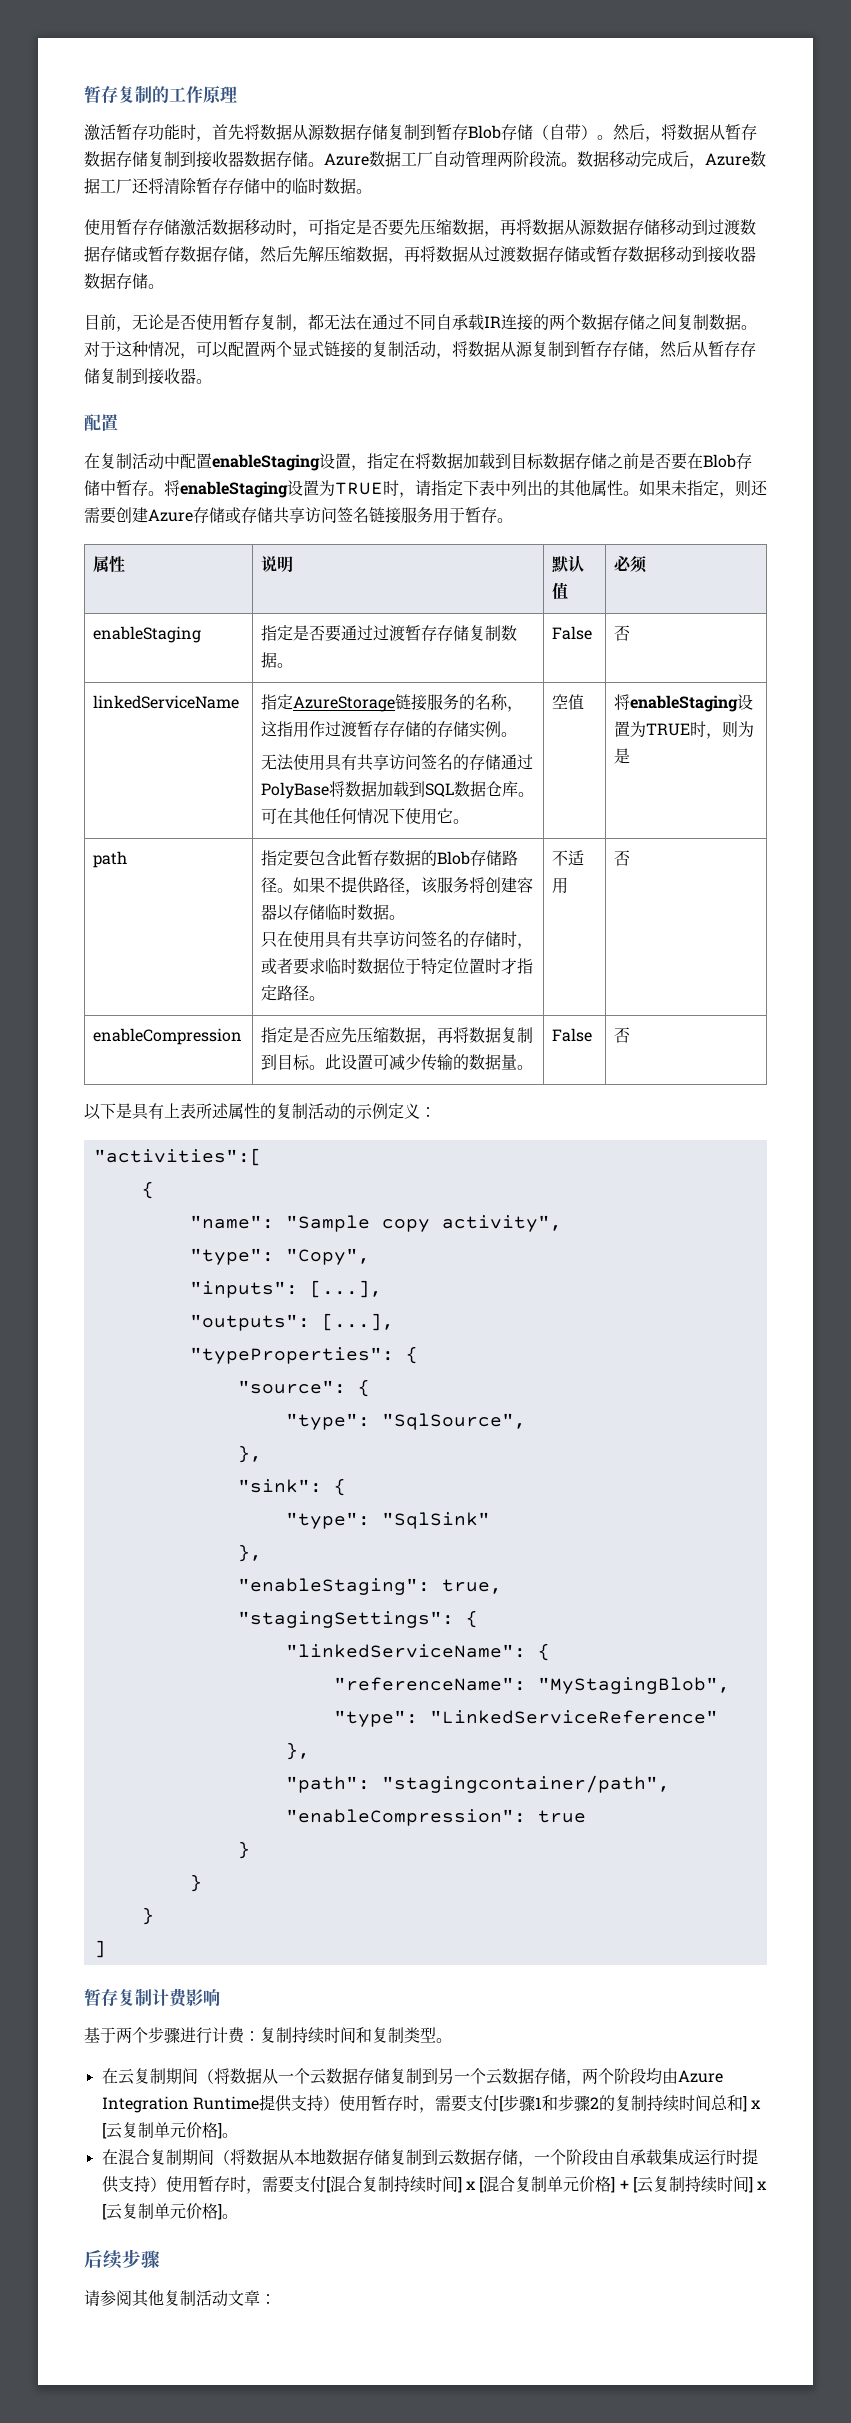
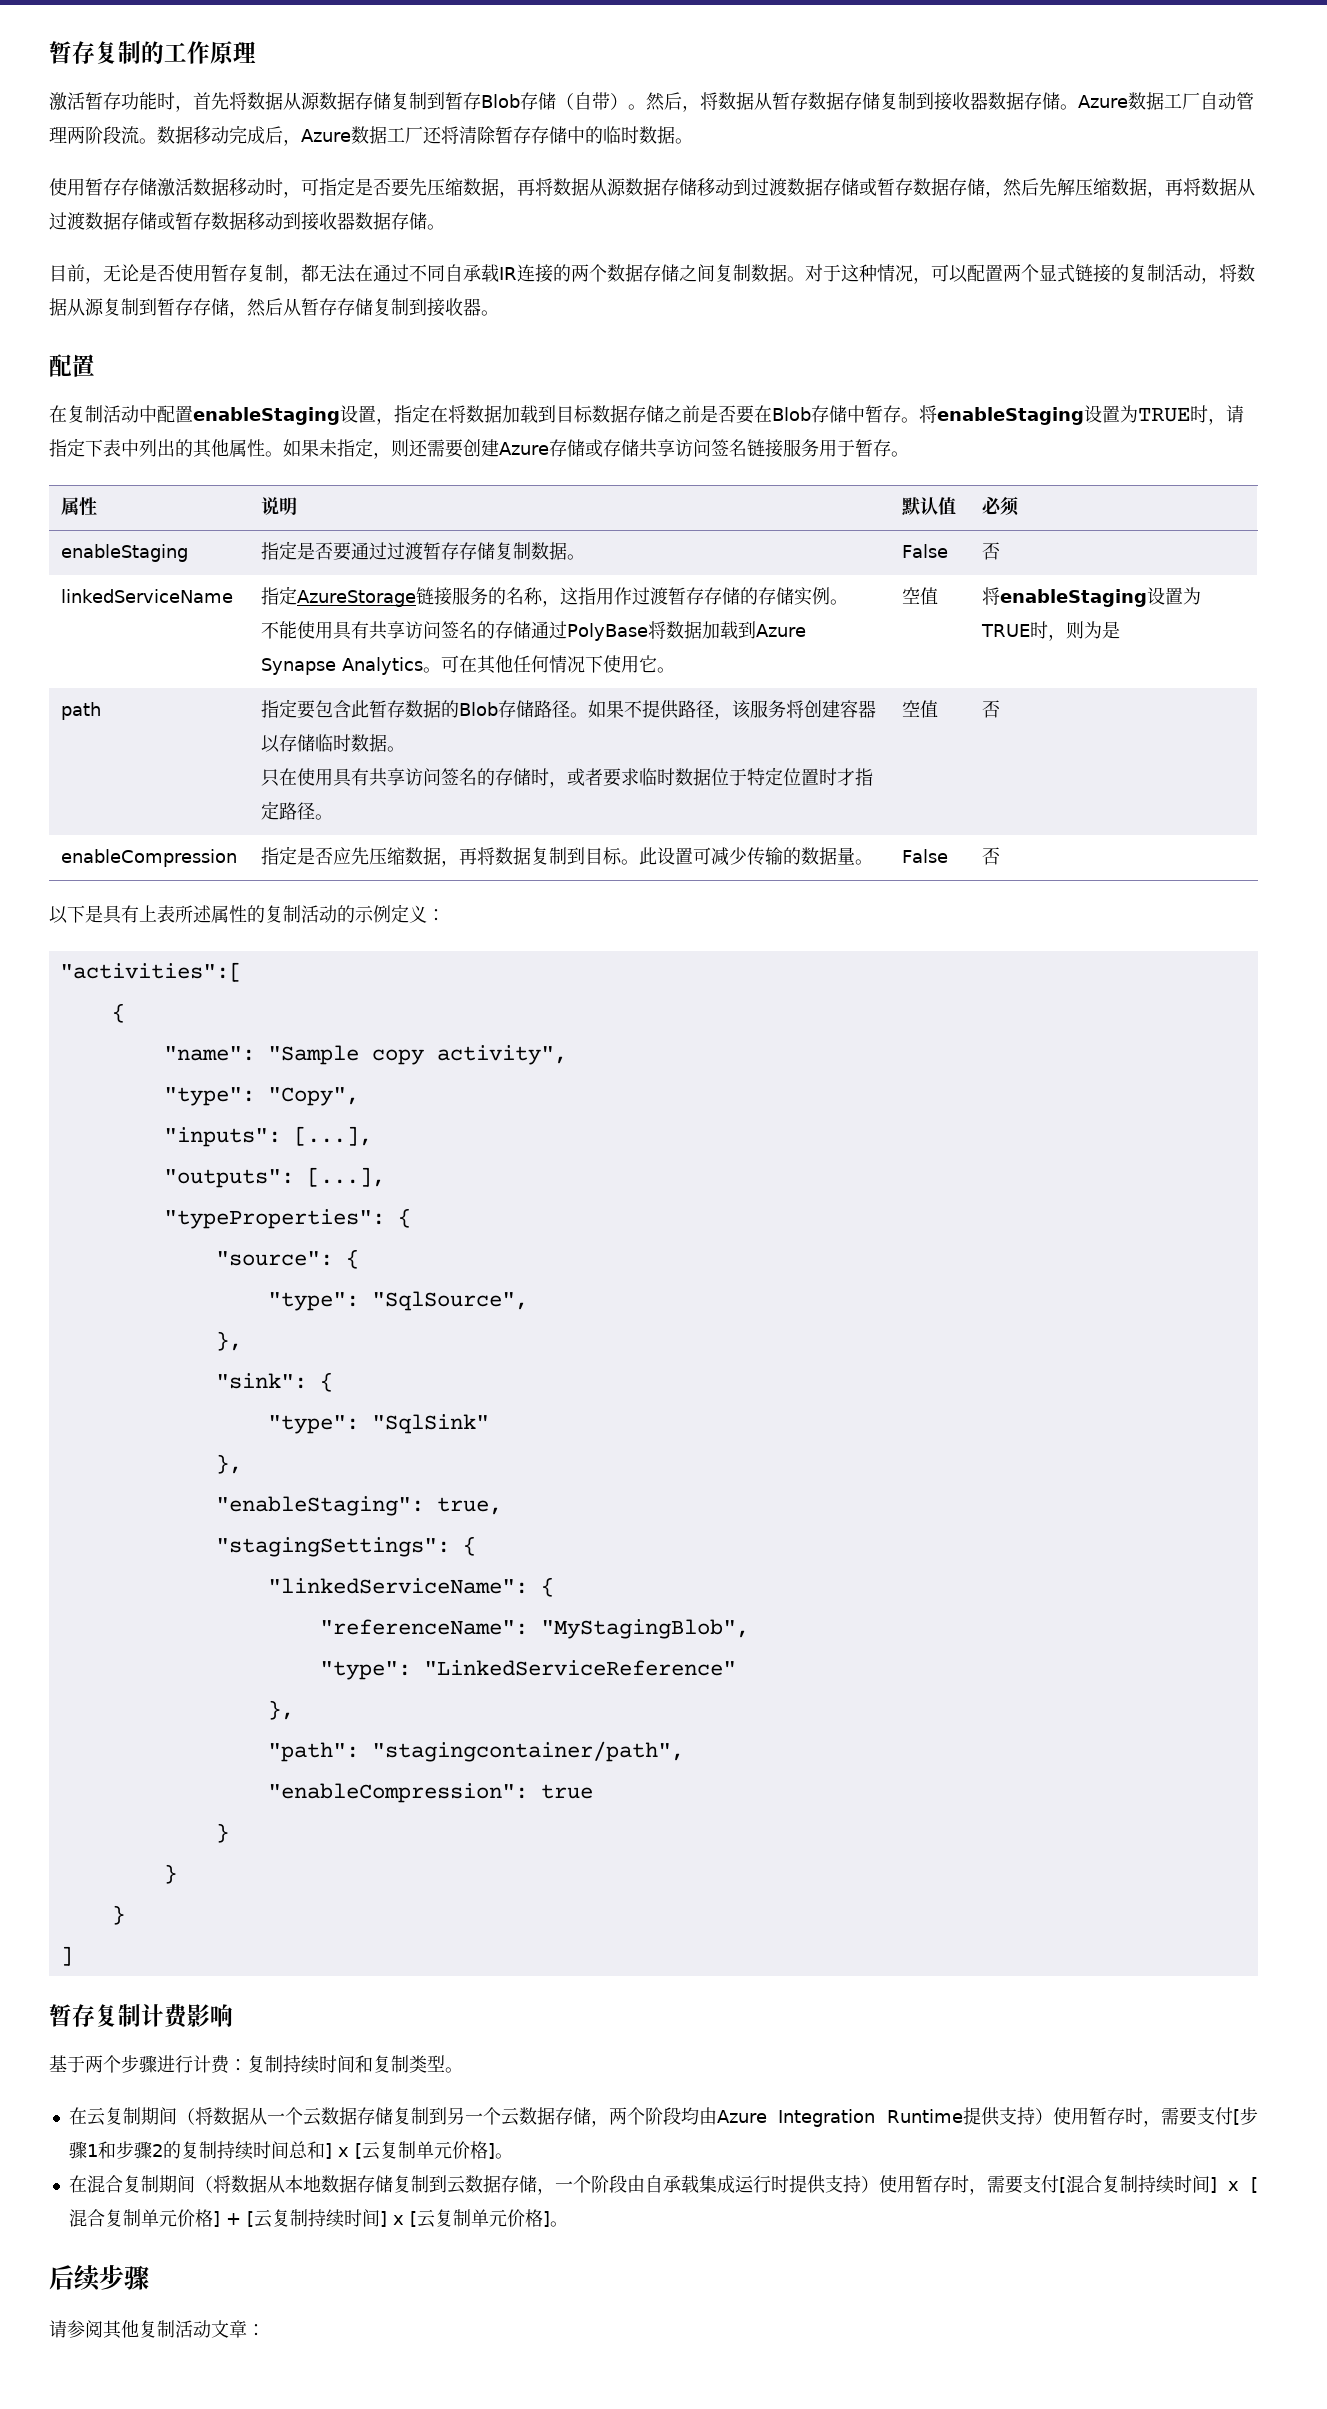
- 无法使用具有共享访问签名的存储通过PolyBase将数据加载到SQL数据仓库。
+ 不能使用具有共享访问签名的存储通过PolyBase将数据加载到Azure Synapse Analytics。
- 只在使用具有共享访问签名的存储时，或者要求临时数据位于特定位置时才指定路径。 | 不适用
+ 只在使用具有共享访问签名的存储时，或者要求临时数据位于特定位置时才指定路径。 | 空值

